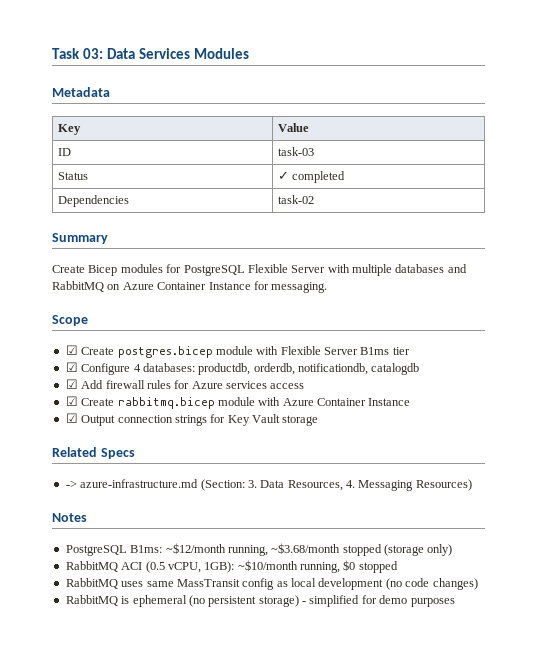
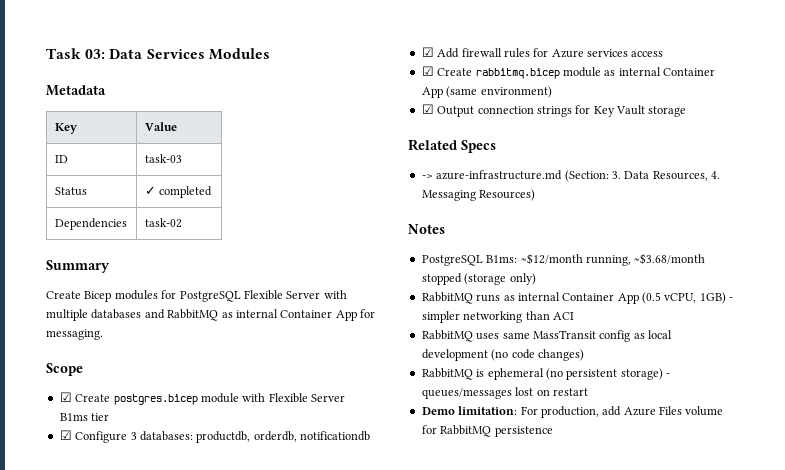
- Create Bicep modules for PostgreSQL Flexible Server with multiple databases and RabbitMQ on Azure Container Instance for messaging.
+ Create Bicep modules for PostgreSQL Flexible Server with multiple databases and RabbitMQ as internal Container App for messaging.
- ☑ Configure 4 databases: productdb, orderdb, notificationdb, catalogdb
+ ☑ Configure 3 databases: productdb, orderdb, notificationdb
- ☑ Create rabbitmq.bicep module with Azure Container Instance
+ ☑ Create rabbitmq.bicep module as internal Container App (same environment)
- RabbitMQ ACI (0.5 vCPU, 1GB): ~$10/month running, $0 stopped
+ RabbitMQ runs as internal Container App (0.5 vCPU, 1GB) - simpler networking than ACI
- RabbitMQ is ephemeral (no persistent storage) - simplified for demo purposes
+ RabbitMQ is ephemeral (no persistent storage) - queues/messages lost on restart
+ Demo limitation: For production, add Azure Files volume for RabbitMQ persistence

